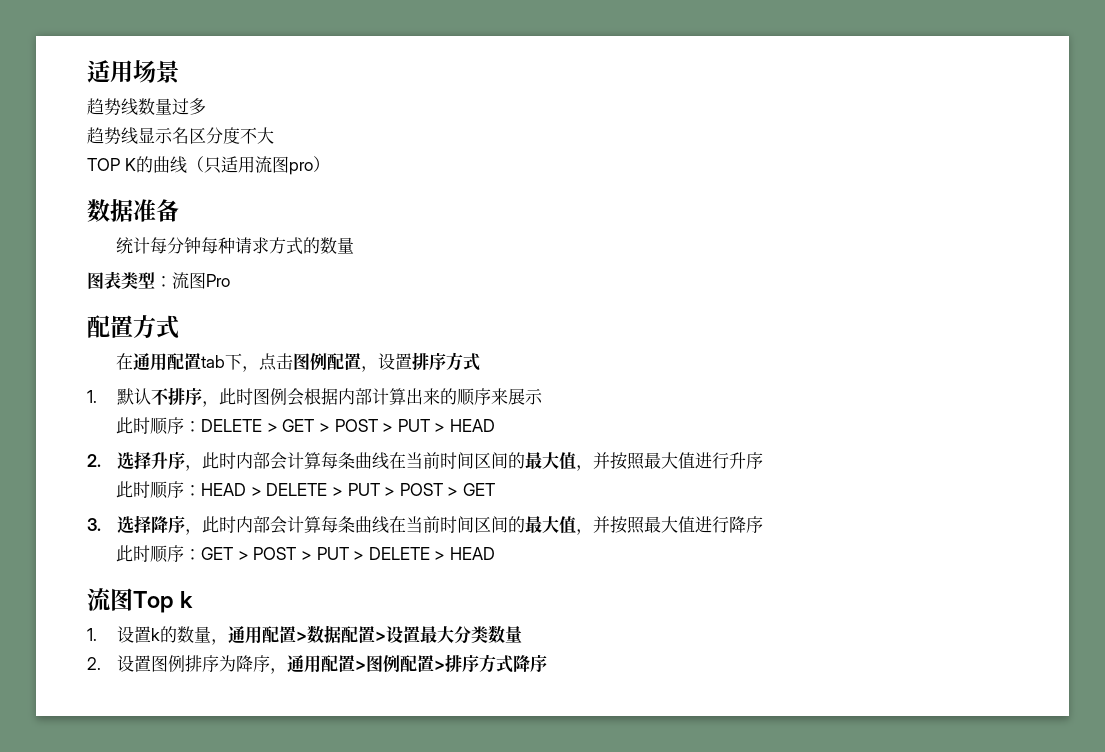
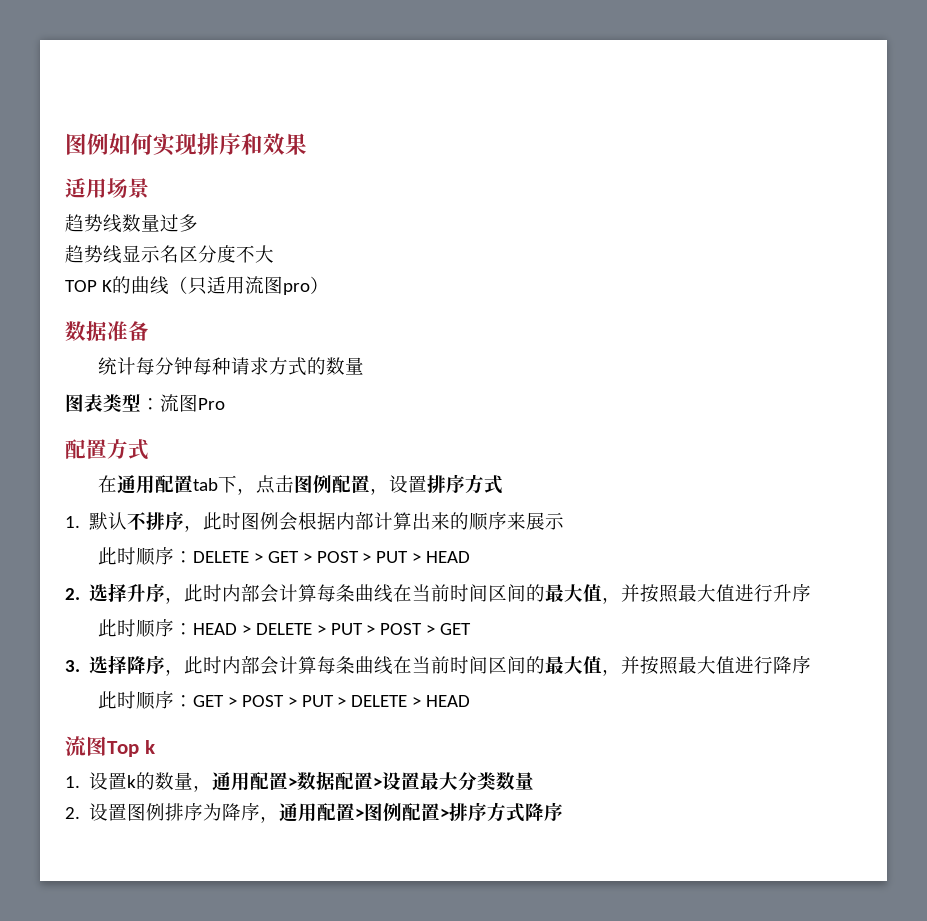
+ 图例如何实现排序和效果

